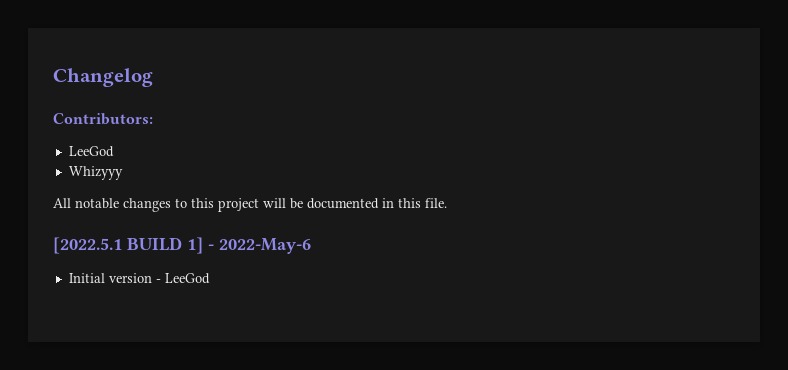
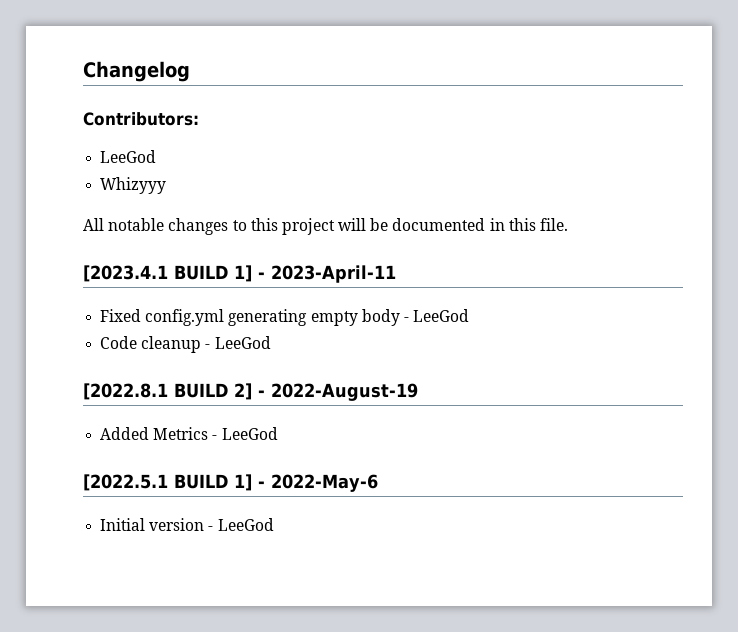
+ [2023.4.1 BUILD 1] - 2023-April-11
+ Fixed config.yml generating empty body - LeeGod
+ Code cleanup - LeeGod
+ [2022.8.1 BUILD 2] - 2022-August-19
+ Added Metrics - LeeGod

